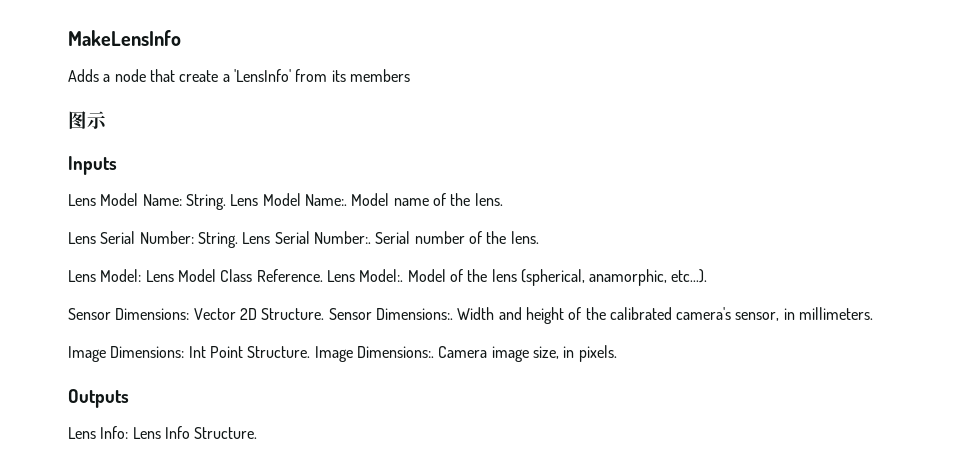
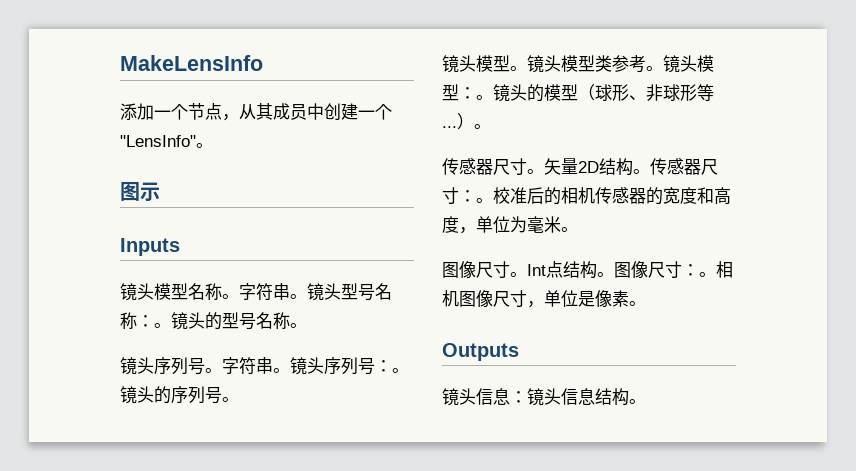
- Adds a node that create a 'LensInfo' from its members
+ 添加一个节点，从其成员中创建一个"LensInfo"。
  图示
  Inputs
- Lens Model Name: String. Lens Model Name:. Model name of the lens.
- Lens Serial Number: String. Lens Serial Number:. Serial number of the lens.
- Lens Model: Lens Model Class Reference. Lens Model:. Model of the lens (spherical, anamorphic, etc...).
- Sensor Dimensions: Vector 2D Structure. Sensor Dimensions:. Width and height of the calibrated camera's sensor, in millimeters.
- Image Dimensions: Int Point Structure. Image Dimensions:. Camera image size, in pixels.
+ 镜头模型名称。字符串。镜头型号名称：。镜头的型号名称。
+ 镜头序列号。字符串。镜头序列号：。镜头的序列号。
+ 镜头模型。镜头模型类参考。镜头模型：。镜头的模型（球形、非球形等...）。
+ 传感器尺寸。矢量2D结构。传感器尺寸：。校准后的相机传感器的宽度和高度，单位为毫米。
+ 图像尺寸。Int点结构。图像尺寸：。相机图像尺寸，单位是像素。
  Outputs
- Lens Info: Lens Info Structure.
+ 镜头信息：镜头信息结构。

